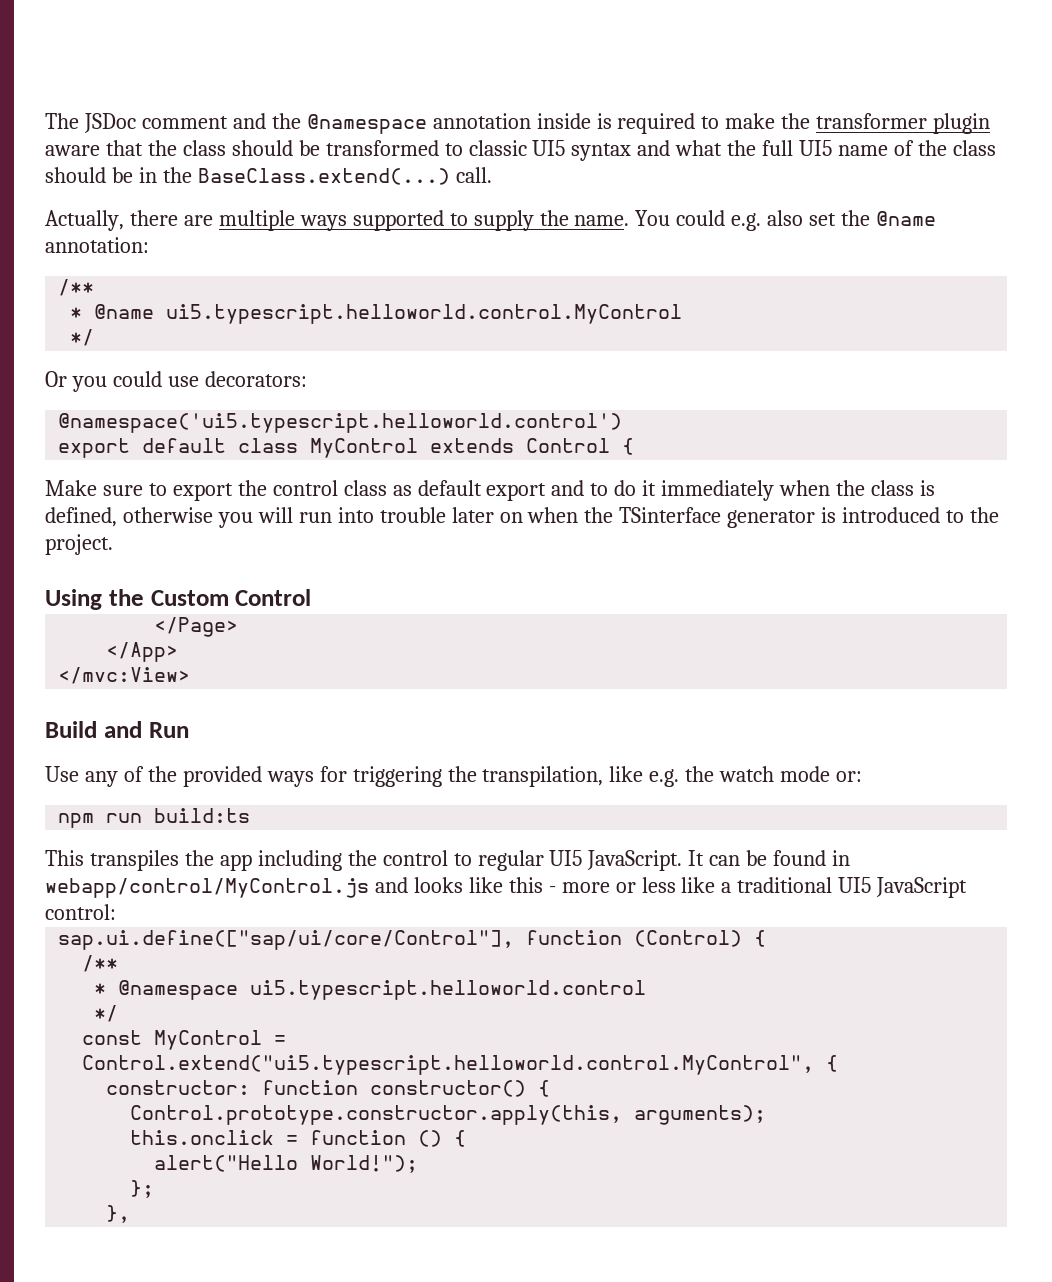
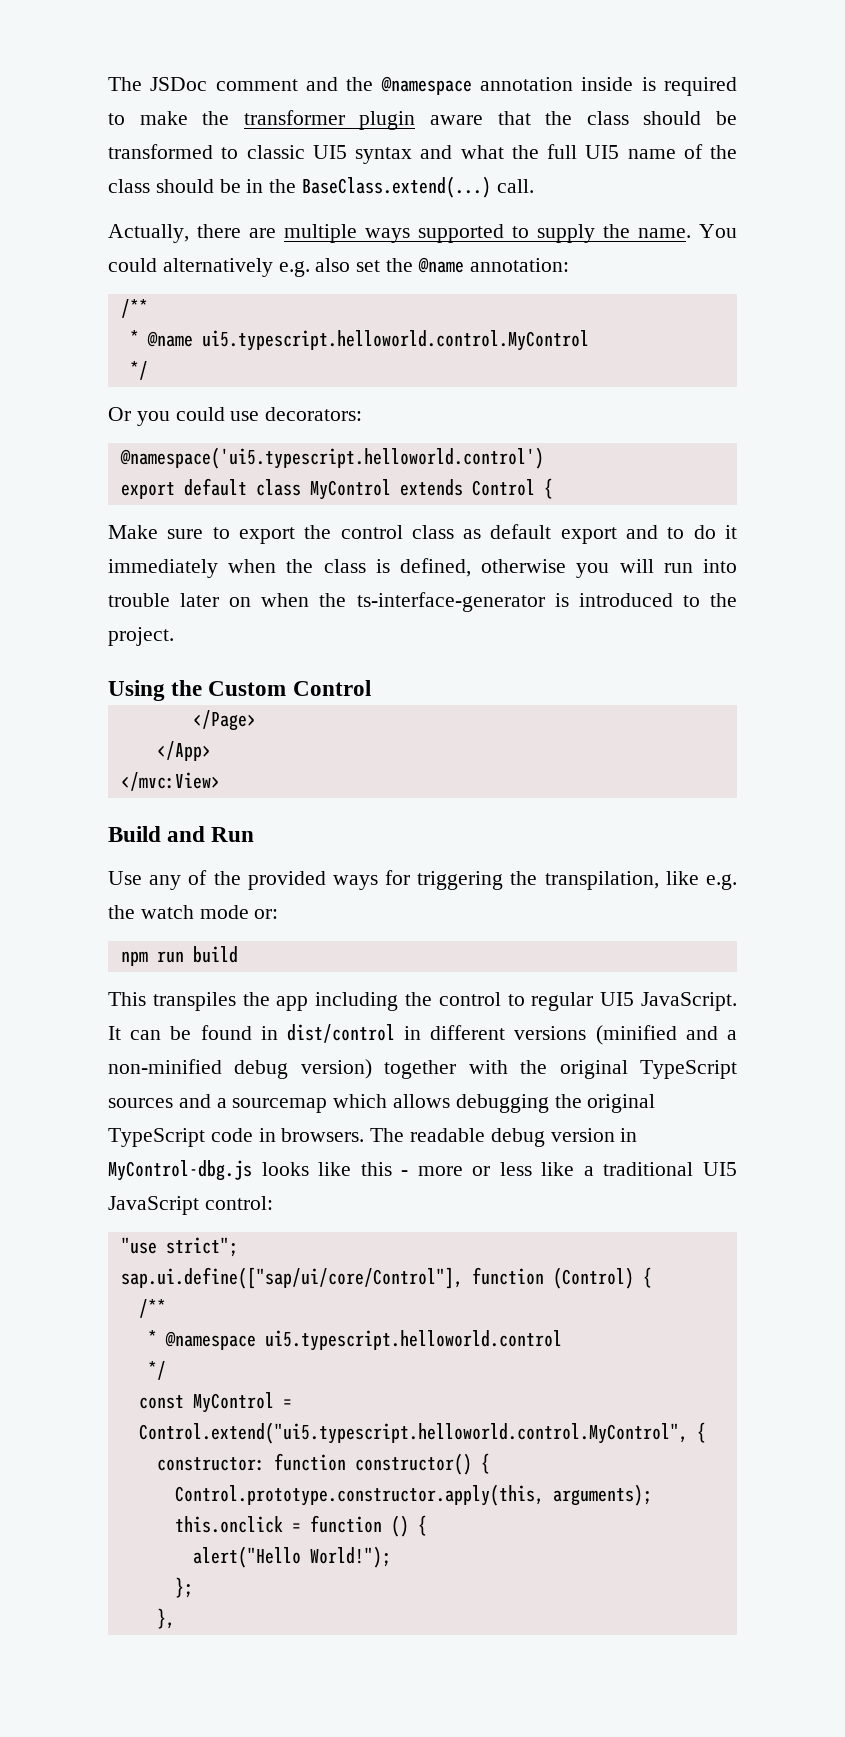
- You could e.g. also set the @name annotation:
+ You could alternatively e.g. also set the @name annotation:
- Make sure to export the control class as default export and to do it immediately when the class is defined, otherwise you will run into trouble later on when the TSinterface generator is introduced to the project.
+ Make sure to export the control class as default export and to do it immediately when the class is defined, otherwise you will run into trouble later on when the ts-interface-generator is introduced to the project.
- npm run build:ts
+ npm run build
- It can be found in webapp/control/MyControl.js and looks like this - more or less like a traditional UI5 JavaScript control:
+ It can be found in dist/control in different versions (minified and a non-minified debug version) together with the original TypeScript sources and a sourcemap which allows debugging the original TypeScript code in browsers. The readable debug version in MyControl-dbg.js looks like this - more or less like a traditional UI5 JavaScript control:
+ "use strict";

